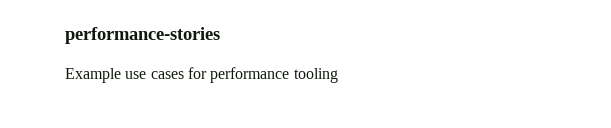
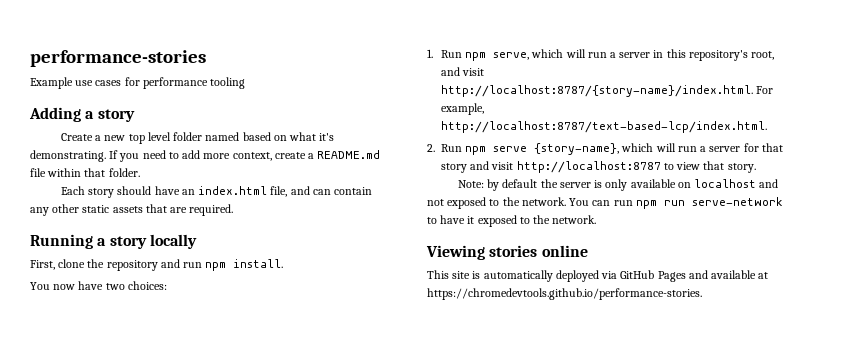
+ Adding a story
+ Create a new top level folder named based on what it's demonstrating. If you need to add more context, create a README.md file within that folder.
+ Each story should have an index.html file, and can contain any other static assets that are required.
+ Running a story locally
+ First, clone the repository and run npm install.
+ You now have two choices:
+ 1. Run npm serve, which will run a server in this repository's root, and visit http://localhost:8787/{story-name}/index.html. For example, http://localhost:8787/text-based-lcp/index.html.
+ 2. Run npm serve {story-name}, which will run a server for that story and visit http://localhost:8787 to view that story.
+ Note: by default the server is only available on localhost and not exposed to the network. You can run npm run serve-network to have it exposed to the network.
+ Viewing stories online
+ This site is automatically deployed via GitHub Pages and available at https://chromedevtools.github.io/performance-stories.

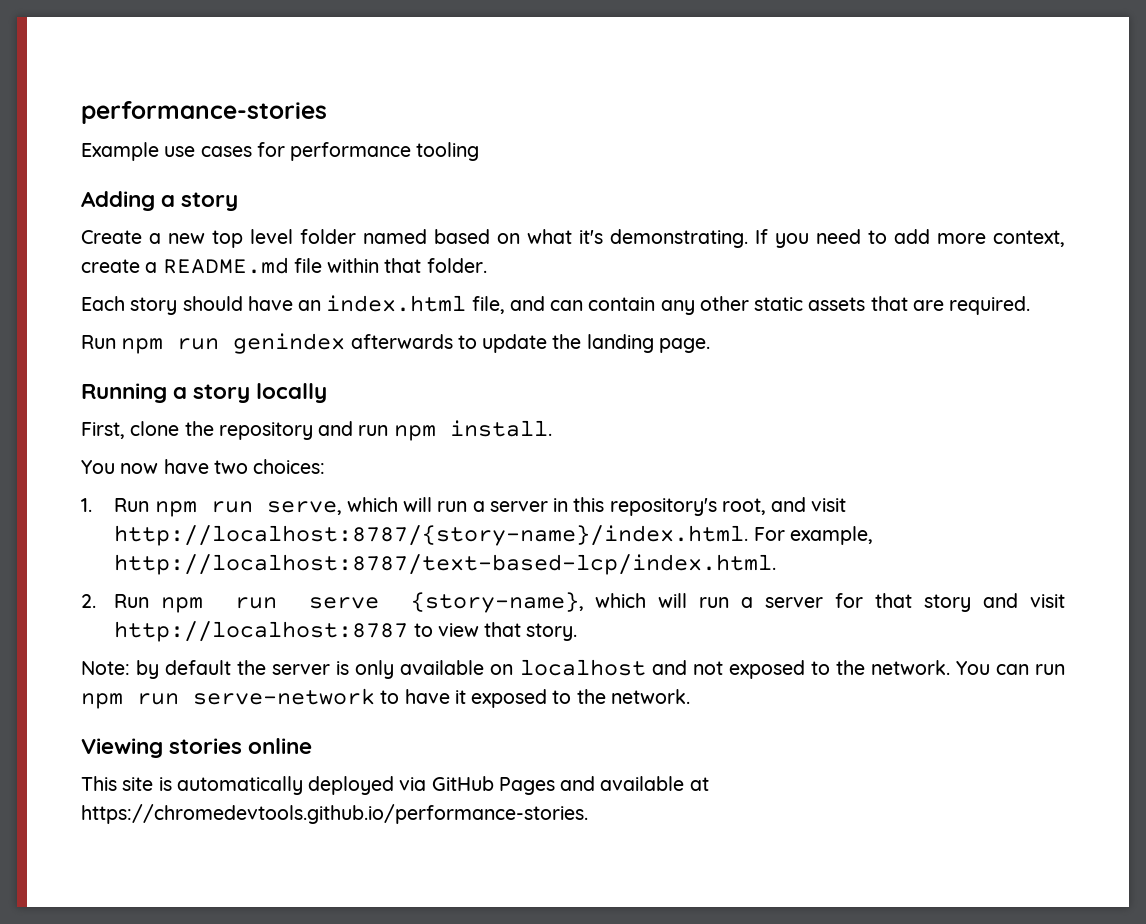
+ Run npm run genindex afterwards to update the landing page.
- 1. Run npm serve, which will run a server in this repository's root, and visit http://localhost:8787/{story-name}/index.html. For example, http://localhost:8787/text-based-lcp/index.html.
+ 1. Run npm run serve, which will run a server in this repository's root, and visit http://localhost:8787/{story-name}/index.html. For example, http://localhost:8787/text-based-lcp/index.html.
- 2. Run npm serve {story-name}, which will run a server for that story and visit http://localhost:8787 to view that story.
+ 2. Run npm run serve {story-name}, which will run a server for that story and visit http://localhost:8787 to view that story.

